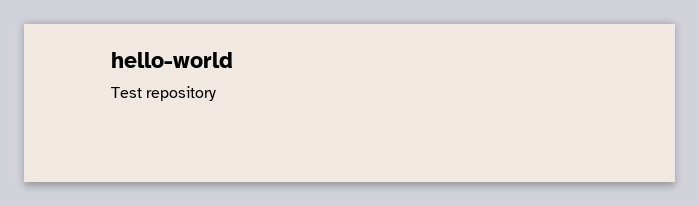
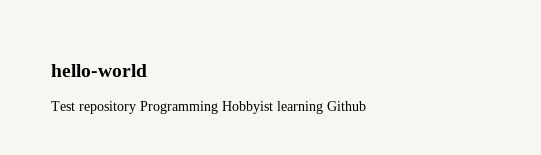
- Test repository
+ Test repository Programming Hobbyist learning Github

